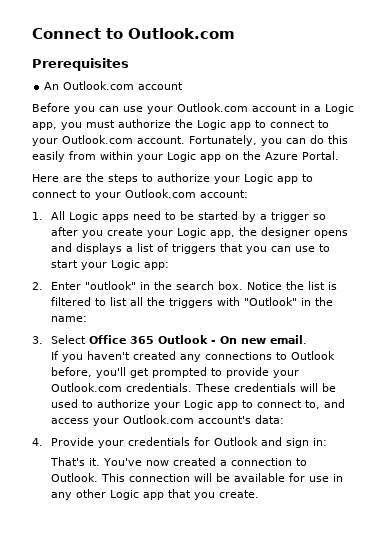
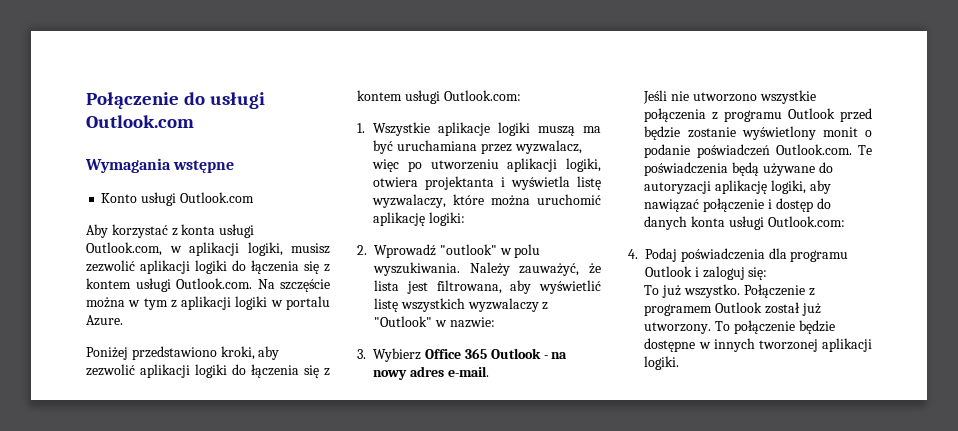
- Connect to Outlook.com
- Prerequisites
- An Outlook.com account
- Before you can use your Outlook.com account in a Logic app, you must authorize the Logic app to connect to your Outlook.com account. Fortunately, you can do this easily from within your Logic app on the Azure Portal.
- Here are the steps to authorize your Logic app to connect to your Outlook.com account:
- 1. All Logic apps need to be started by a trigger so after you create your Logic app, the designer opens and displays a list of triggers that you can use to start your Logic app:
- 2. Enter "outlook" in the search box. Notice the list is filtered to list all the triggers with "Outlook" in the name:
+ Połączenie do usługi Outlook.com
+ Wymagania wstępne
+ Konto usługi Outlook.com
+ Aby korzystać z konta usługi Outlook.com, w aplikacji logiki, musisz zezwolić aplikacji logiki do łączenia się z kontem usługi Outlook.com. Na szczęście można w tym z aplikacji logiki w portalu Azure.
+ Poniżej przedstawiono kroki, aby zezwolić aplikacji logiki do łączenia się z kontem usługi Outlook.com:
+ 1. Wszystkie aplikacje logiki muszą ma być uruchamiana przez wyzwalacz, więc po utworzeniu aplikacji logiki, otwiera projektanta i wyświetla listę wyzwalaczy, które można uruchomić aplikację logiki:
+ 2. Wprowadź "outlook" w polu wyszukiwania. Należy zauważyć, że lista jest filtrowana, aby wyświetlić listę wszystkich wyzwalaczy z "Outlook" w nazwie:
- 3. Select Office 365 Outlook - On new email.
- If you haven't created any connections to Outlook before, you'll get prompted to provide your Outlook.com credentials. These credentials will be used to authorize your Logic app to connect to, and access your Outlook.com account's data:
- 4. Provide your credentials for Outlook and sign in:
- That's it. You've now created a connection to Outlook. This connection will be available for use in any other Logic app that you create.
+ 3. Wybierz Office 365 Outlook - na nowy adres e-mail.
+ Jeśli nie utworzono wszystkie połączenia z programu Outlook przed będzie zostanie wyświetlony monit o podanie poświadczeń Outlook.com. Te poświadczenia będą używane do autoryzacji aplikację logiki, aby nawiązać połączenie i dostęp do danych konta usługi Outlook.com:
+ 4. Podaj poświadczenia dla programu Outlook i zaloguj się:
+ To już wszystko. Połączenie z programem Outlook został już utworzony. To połączenie będzie dostępne w innych tworzonej aplikacji logiki.

